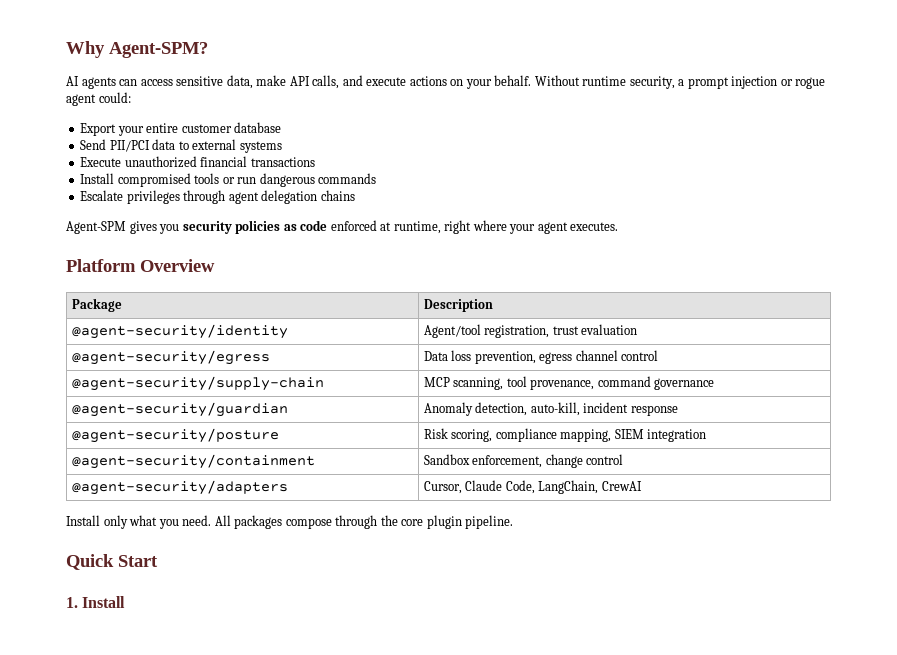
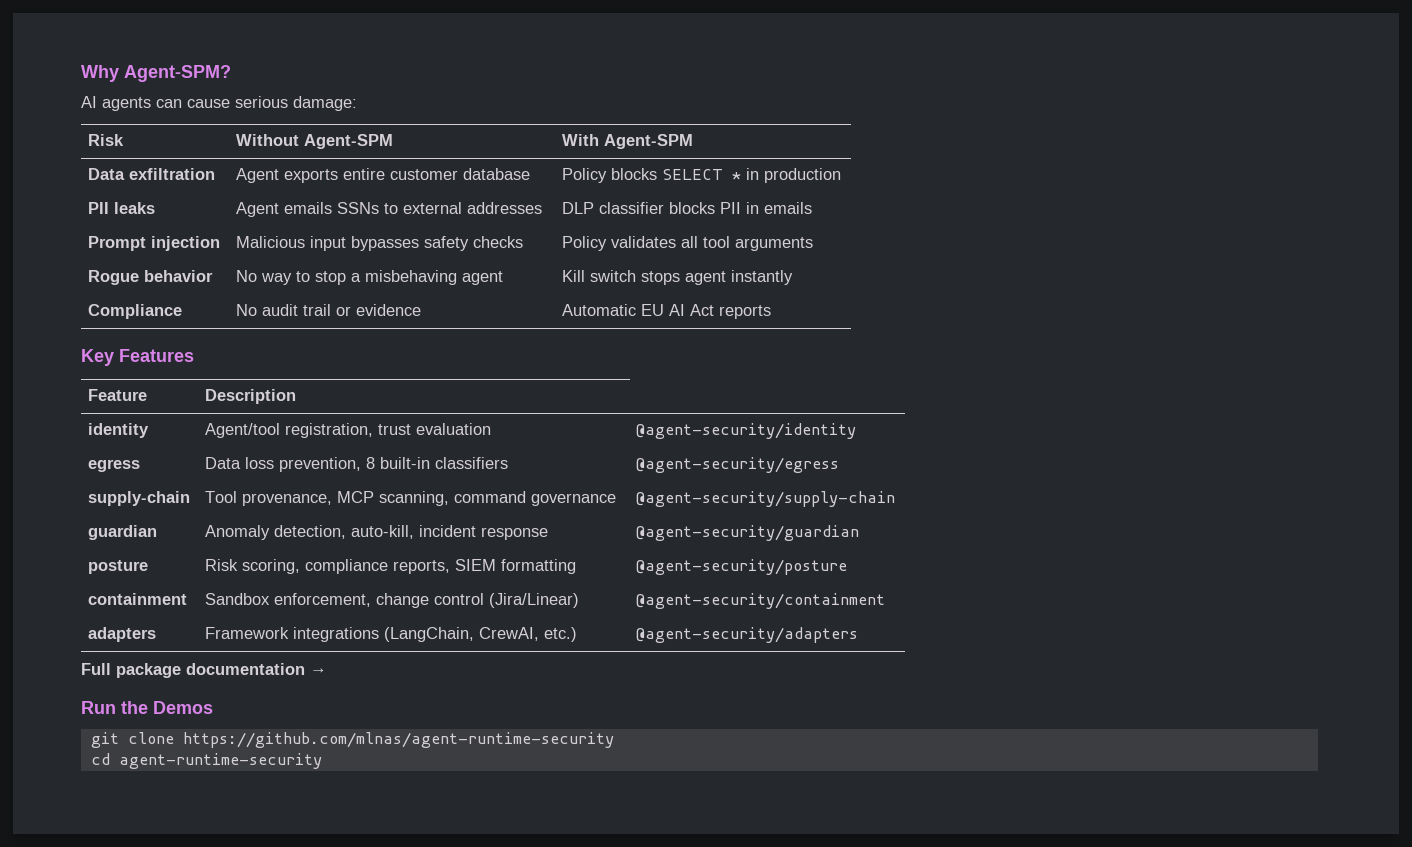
- AI agents can access sensitive data, make API calls, and execute actions on your behalf. Without runtime security, a prompt injection or rogue agent could:
- Export your entire customer database
- Send PII/PCI data to external systems
- Execute unauthorized financial transactions
- Install compromised tools or run dangerous commands
- Escalate privileges through agent delegation chains
- Agent-SPM gives you security policies as code enforced at runtime, right where your agent executes.
- Platform Overview
- Package | Description
+ AI agents can cause serious damage:
+ Risk | Without Agent-SPM | With Agent-SPM
+ Data exfiltration | Agent exports entire customer database | Policy blocks SELECT * in production
+ PII leaks | Agent emails SSNs to external addresses | DLP classifier blocks PII in emails
+ Prompt injection | Malicious input bypasses safety checks | Policy validates all tool arguments
+ Rogue behavior | No way to stop a misbehaving agent | Kill switch stops agent instantly
+ Compliance | No audit trail or evidence | Automatic EU AI Act reports
+ Key Features
+ Feature | Description
- @agent-security/identity | Agent/tool registration, trust evaluation
- @agent-security/egress | Data loss prevention, egress channel control
- @agent-security/supply-chain | MCP scanning, tool provenance, command governance
- @agent-security/guardian | Anomaly detection, auto-kill, incident response
- @agent-security/posture | Risk scoring, compliance mapping, SIEM integration
- @agent-security/containment | Sandbox enforcement, change control
- @agent-security/adapters | Cursor, Claude Code, LangChain, CrewAI
- Install only what you need. All packages compose through the core plugin pipeline.
- Quick Start
- 1. Install
+ identity | Agent/tool registration, trust evaluation | @agent-security/identity
+ egress | Data loss prevention, 8 built-in classifiers | @agent-security/egress
+ supply-chain | Tool provenance, MCP scanning, command governance | @agent-security/supply-chain
+ guardian | Anomaly detection, auto-kill, incident response | @agent-security/guardian
+ posture | Risk scoring, compliance reports, SIEM formatting | @agent-security/posture
+ containment | Sandbox enforcement, change control (Jira/Linear) | @agent-security/containment
+ adapters | Framework integrations (LangChain, CrewAI, etc.) | @agent-security/adapters
+ Full package documentation →
+ Run the Demos
+ git clone https://github.com/mlnas/agent-runtime-security
+ cd agent-runtime-security

